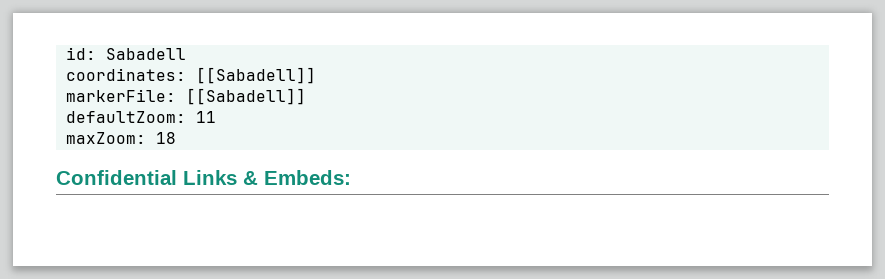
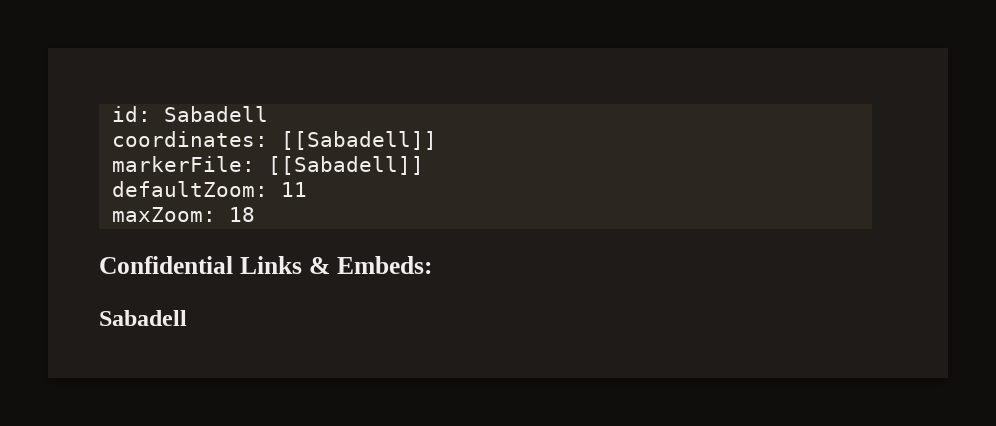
  Confidential Links & Embeds:
+ Sabadell

